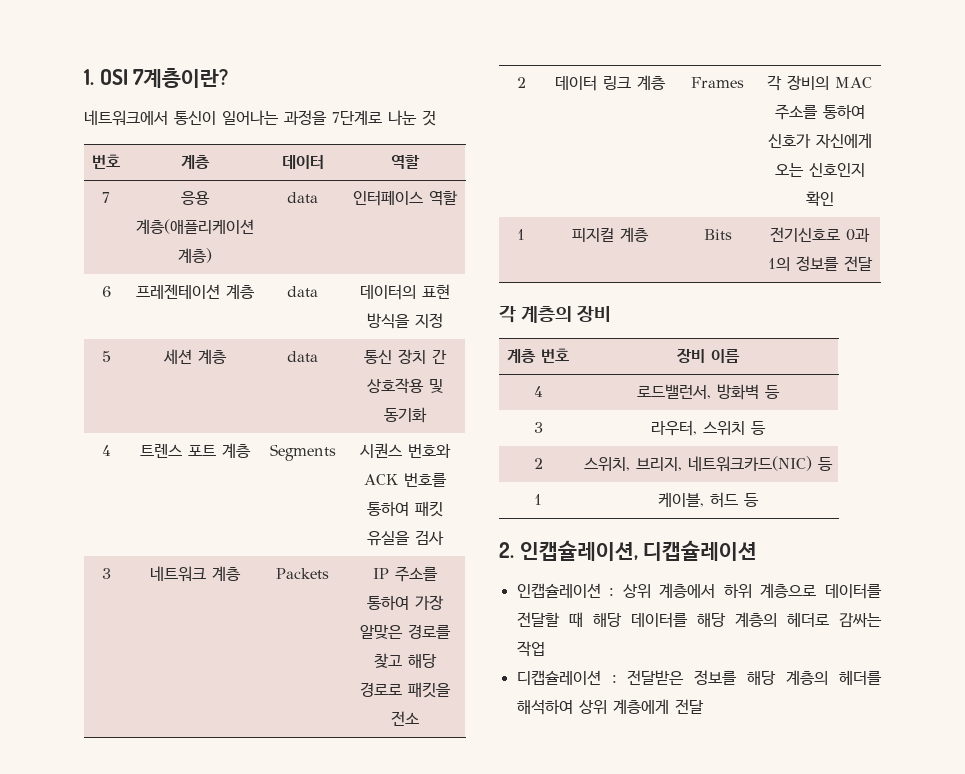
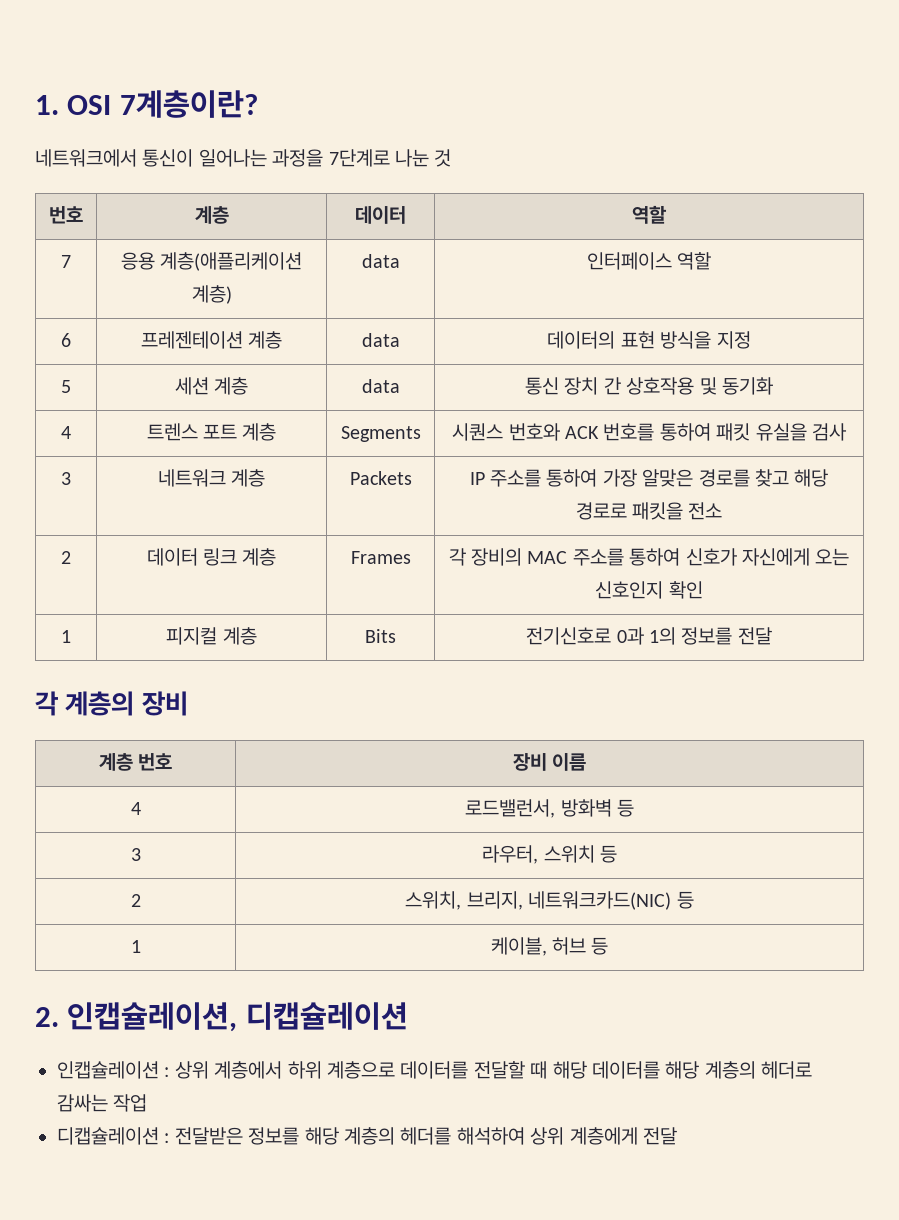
- 1 | 케이블, 허드 등
+ 1 | 케이블, 허브 등

